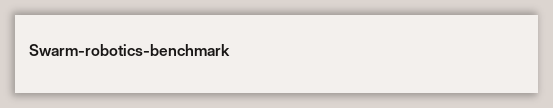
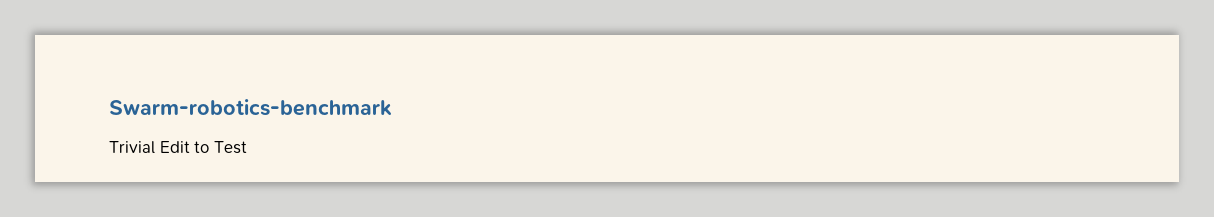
+ Trivial Edit to Test

